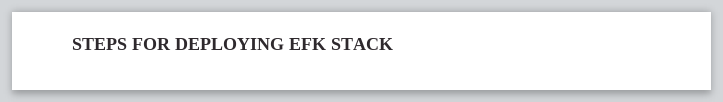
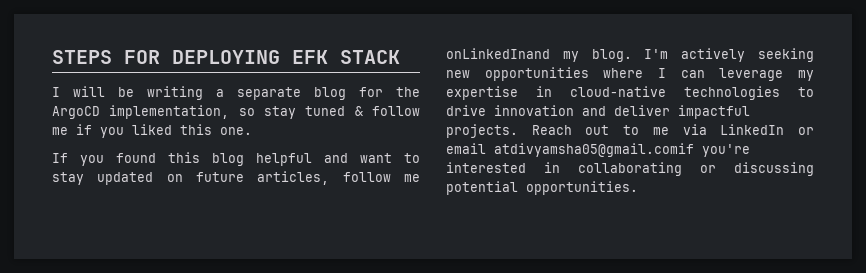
+ I will be writing a separate blog for the ArgoCD implementation, so stay tuned & follow me if you liked this one.
+ If you found this blog helpful and want to stay updated on future articles, follow me onLinkedInand my blog. I'm actively seeking new opportunities where I can leverage my expertise in cloud-native technologies to drive innovation and deliver impactful projects. Reach out to me via LinkedIn or email atdivyamsha05@gmail.comif you're interested in collaborating or discussing potential opportunities.

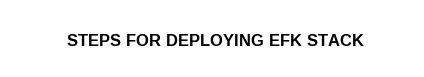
- I will be writing a separate blog for the ArgoCD implementation, so stay tuned & follow me if you liked this one.
- If you found this blog helpful and want to stay updated on future articles, follow me onLinkedInand my blog. I'm actively seeking new opportunities where I can leverage my expertise in cloud-native technologies to drive innovation and deliver impactful projects. Reach out to me via LinkedIn or email atdivyamsha05@gmail.comif you're interested in collaborating or discussing potential opportunities.

